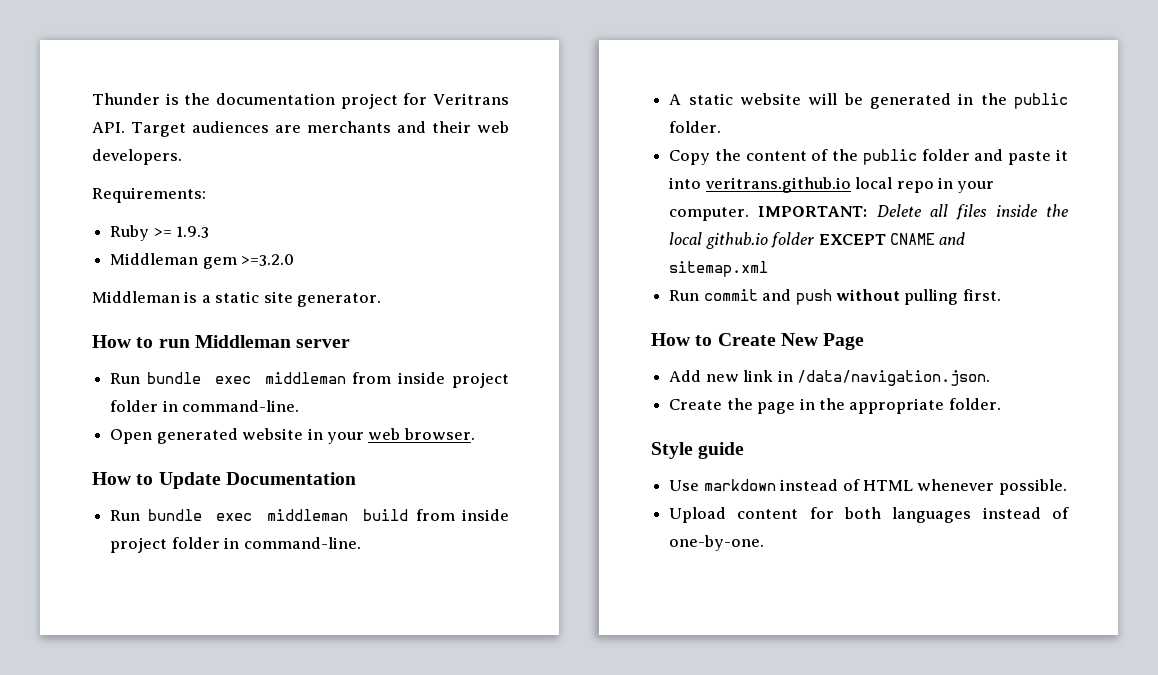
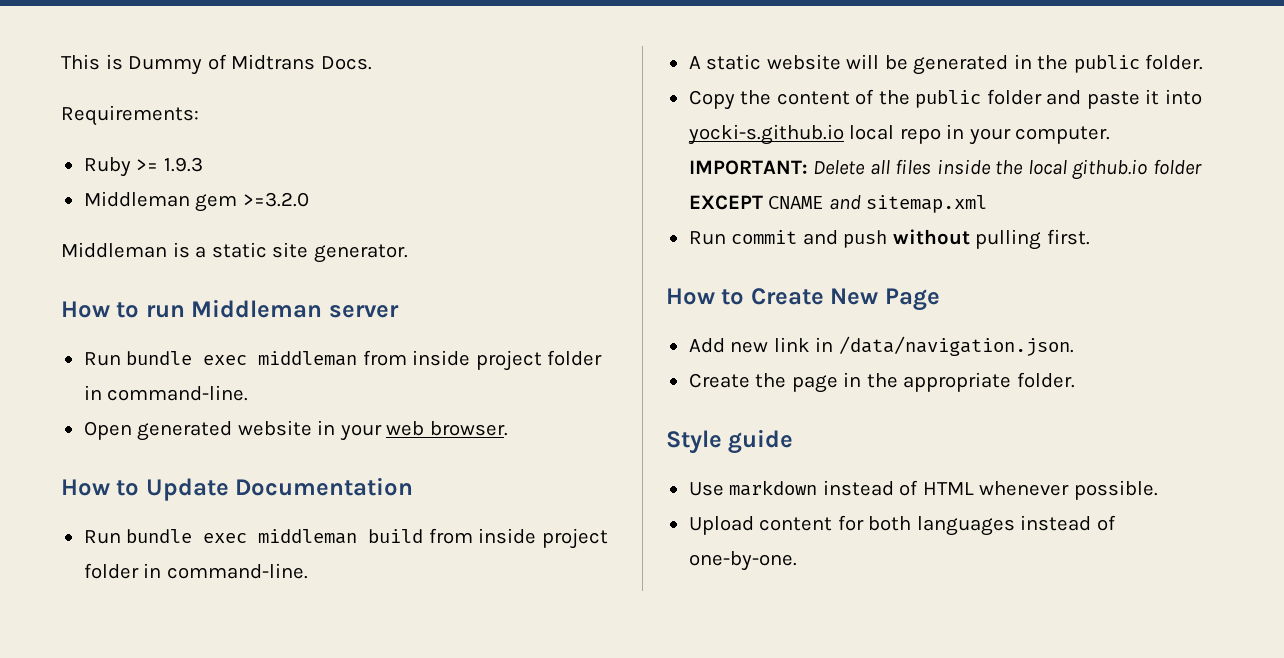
- Thunder is the documentation project for Veritrans API. Target audiences are merchants and their web developers.
+ This is Dummy of Midtrans Docs.
- Copy the content of the public folder and paste it into veritrans.github.io local repo in your computer.
+ Copy the content of the public folder and paste it into yocki-s.github.io local repo in your computer.

